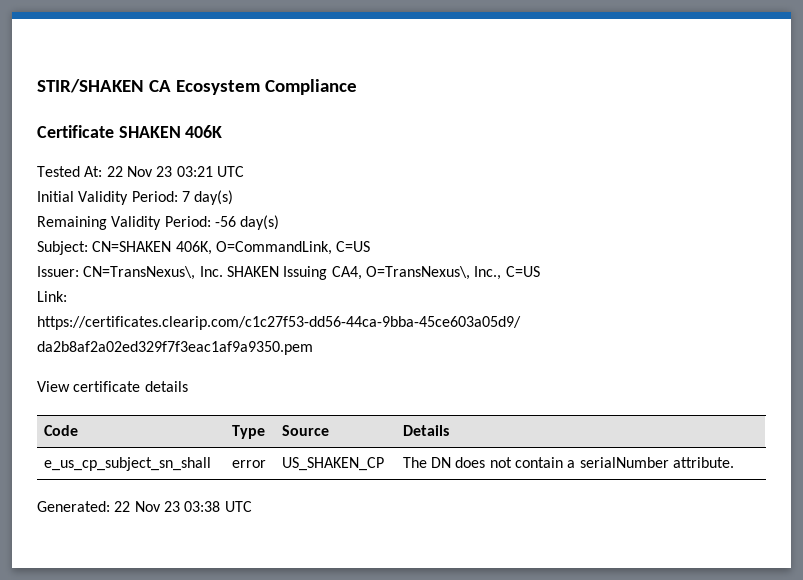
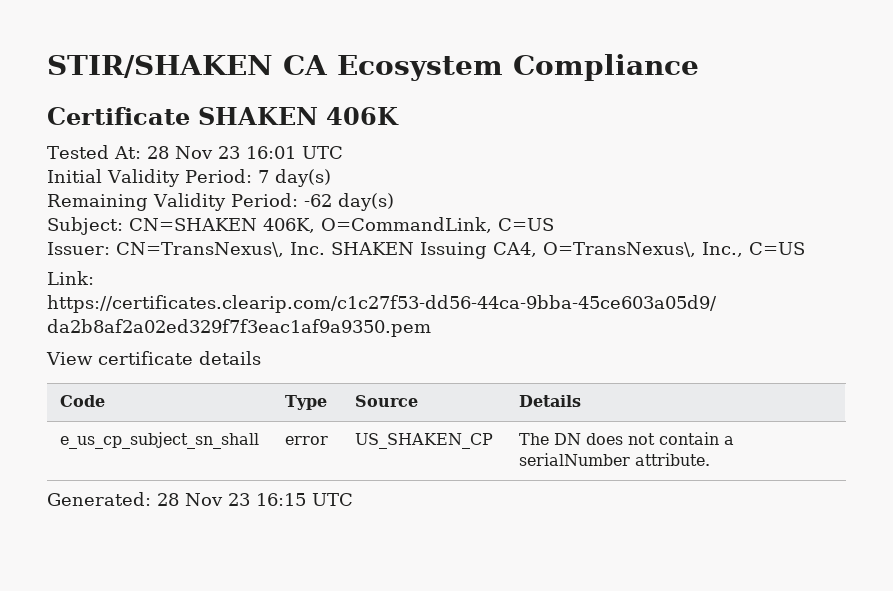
- Tested At: 22 Nov 23 03:21 UTC
+ Tested At: 28 Nov 23 16:01 UTC
- Remaining Validity Period: -56 day(s)
+ Remaining Validity Period: -62 day(s)
- Generated: 22 Nov 23 03:38 UTC
+ Generated: 28 Nov 23 16:15 UTC

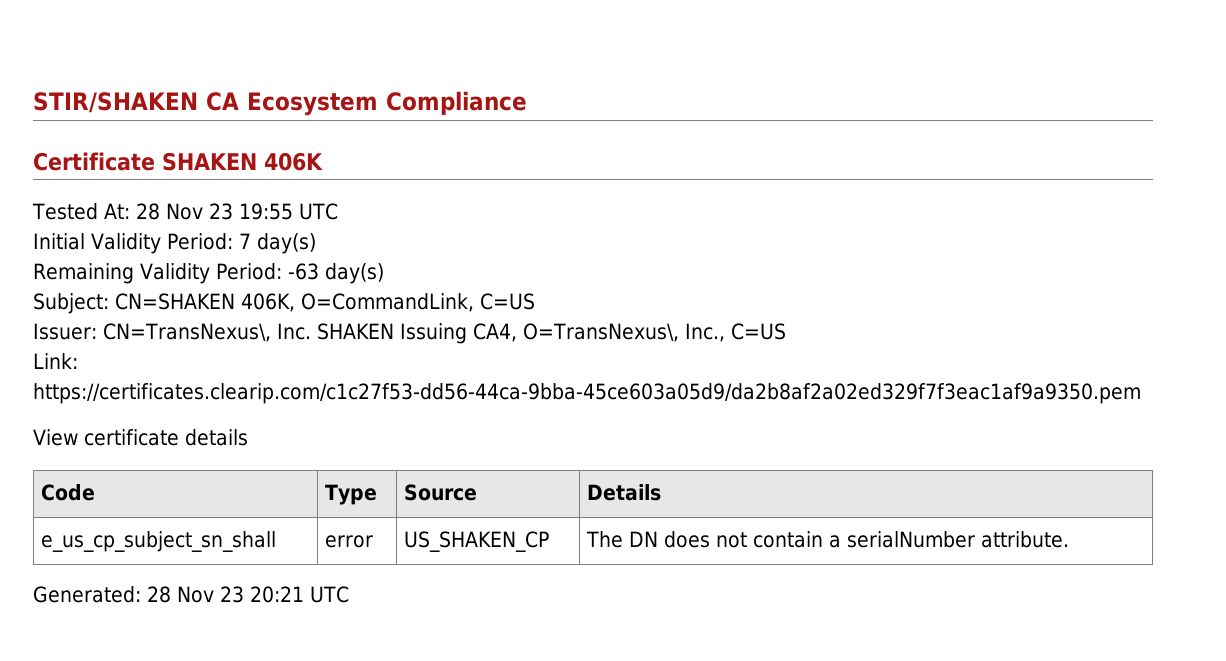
- Tested At: 28 Nov 23 16:01 UTC
+ Tested At: 28 Nov 23 19:55 UTC
- Remaining Validity Period: -62 day(s)
+ Remaining Validity Period: -63 day(s)
- Generated: 28 Nov 23 16:15 UTC
+ Generated: 28 Nov 23 20:21 UTC

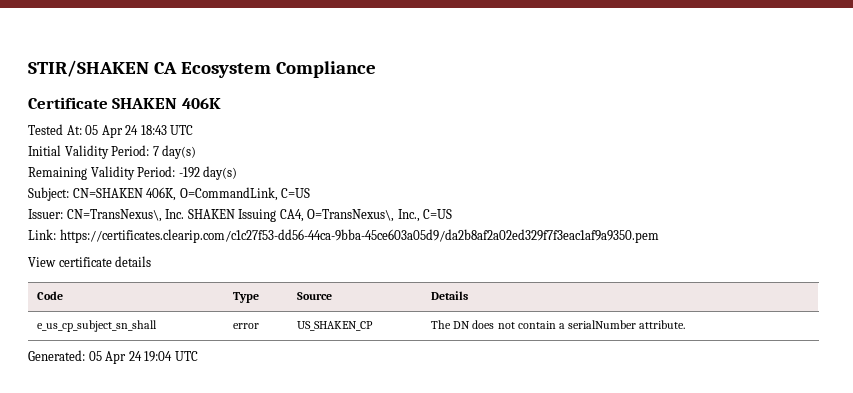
- Tested At: 28 Nov 23 19:55 UTC
+ Tested At: 05 Apr 24 18:43 UTC
- Remaining Validity Period: -63 day(s)
+ Remaining Validity Period: -192 day(s)
- Generated: 28 Nov 23 20:21 UTC
+ Generated: 05 Apr 24 19:04 UTC

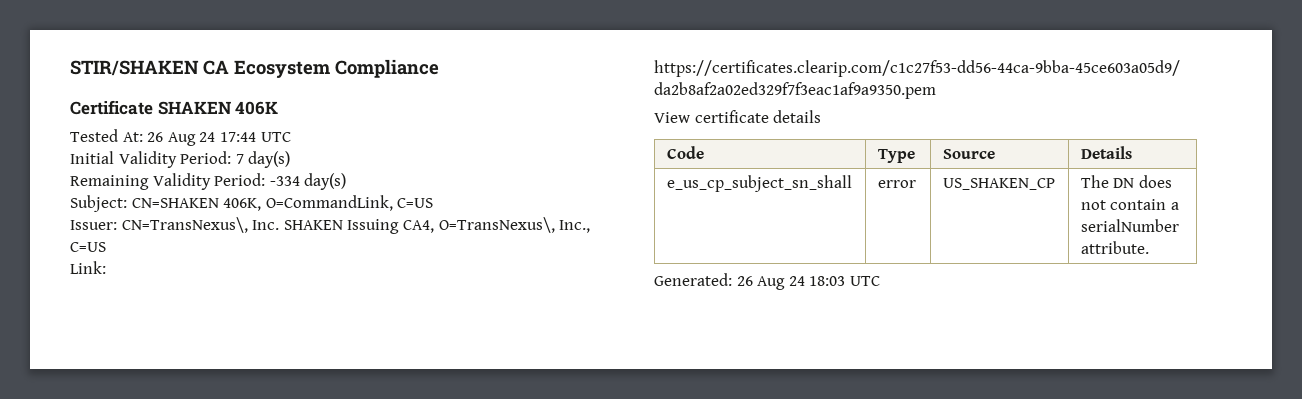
- Tested At: 05 Apr 24 18:43 UTC
+ Tested At: 26 Aug 24 17:44 UTC
- Remaining Validity Period: -192 day(s)
+ Remaining Validity Period: -334 day(s)
- Generated: 05 Apr 24 19:04 UTC
+ Generated: 26 Aug 24 18:03 UTC

